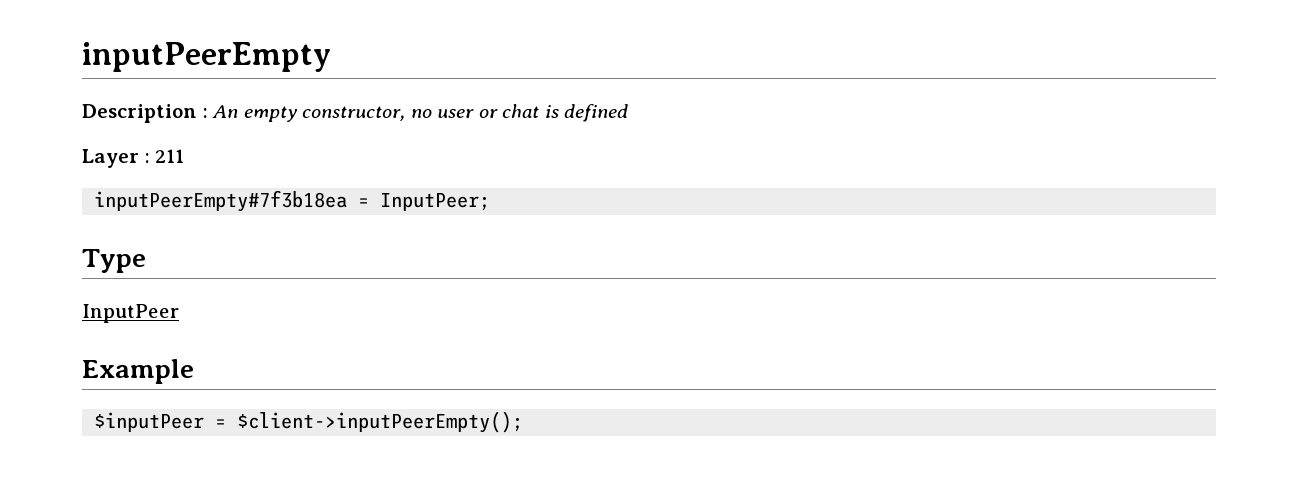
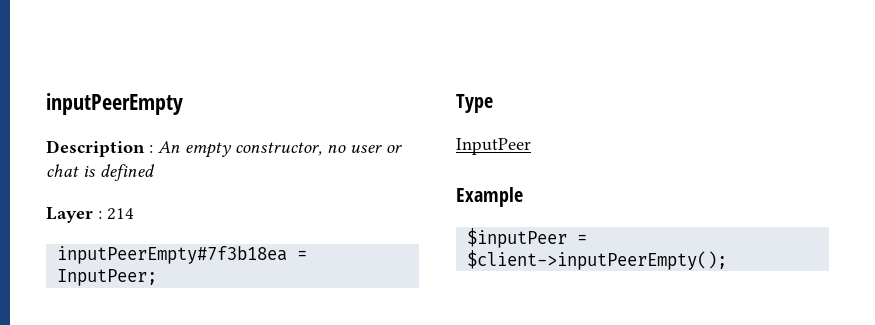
- Layer : 211
+ Layer : 214

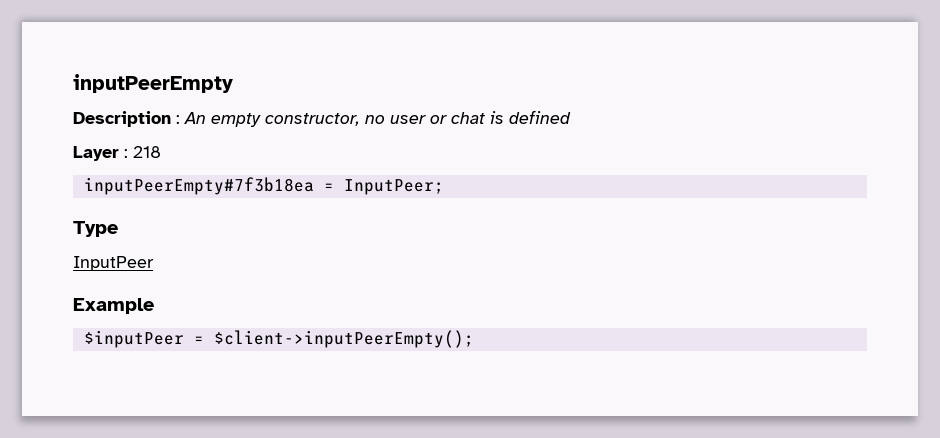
- Layer : 214
+ Layer : 218

